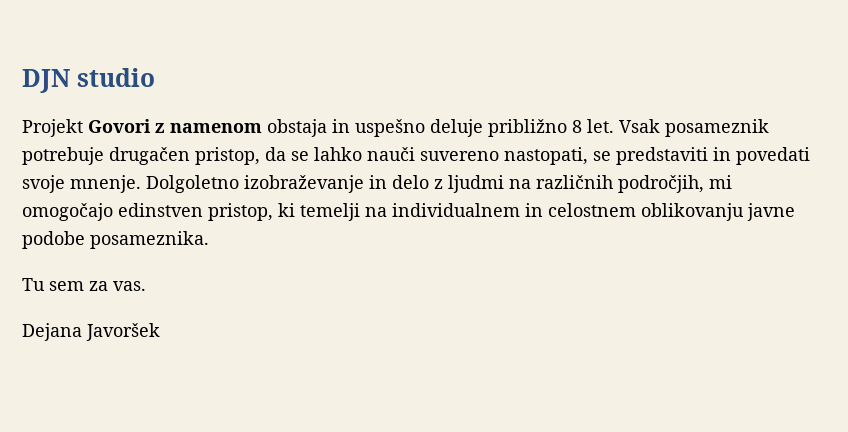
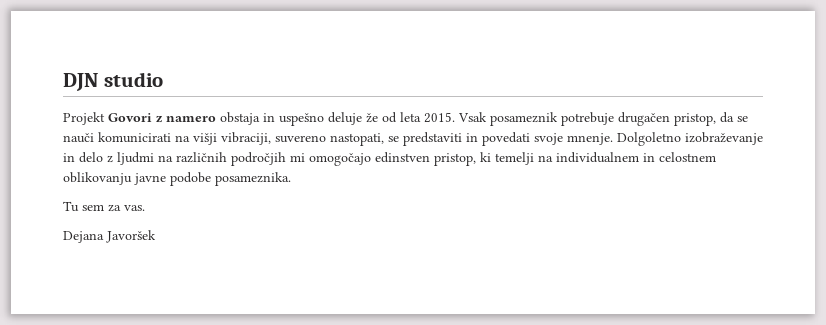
- Projekt Govori z namenom obstaja in uspešno deluje približno 8 let.
+ Projekt Govori z namero obstaja in uspešno deluje že od leta 2015.
- Vsak posameznik potrebuje drugačen pristop, da se lahko nauči suvereno nastopati, se predstaviti in povedati svoje mnenje.
+ Vsak posameznik potrebuje drugačen pristop, da se nauči komunicirati na višji vibraciji, suvereno nastopati, se predstaviti in povedati svoje mnenje.
- Dolgoletno izobraževanje in delo z ljudmi na različnih področjih, mi omogočajo edinstven pristop, ki temelji na individualnem in celostnem oblikovanju javne podobe posameznika.
+ Dolgoletno izobraževanje in delo z ljudmi na različnih področjih mi omogočajo edinstven pristop, ki temelji na individualnem in celostnem oblikovanju javne podobe posameznika.

